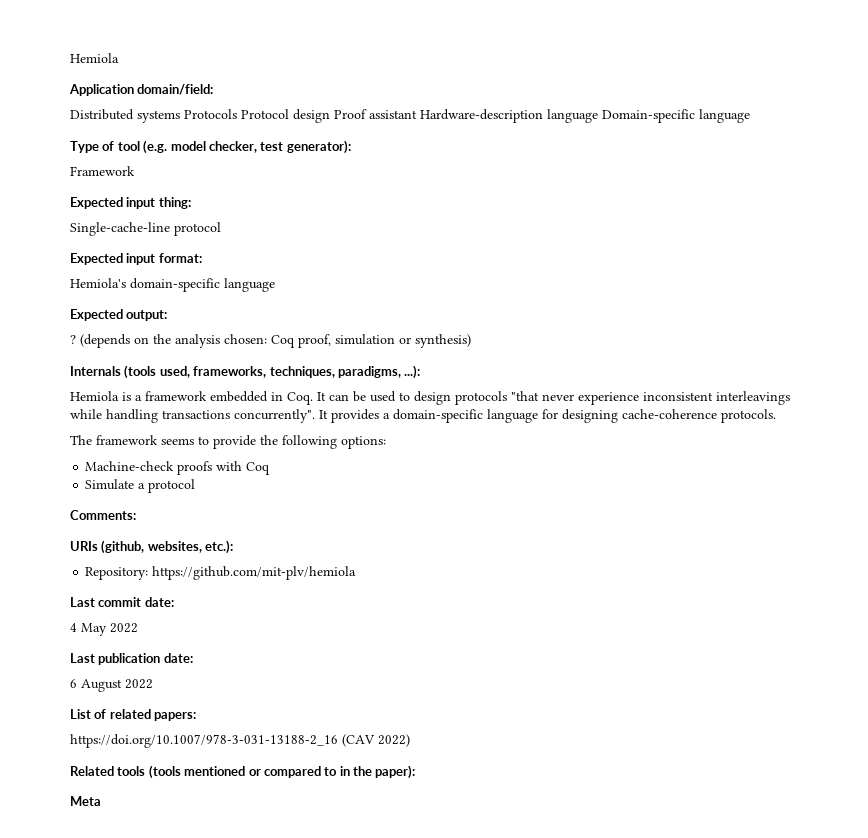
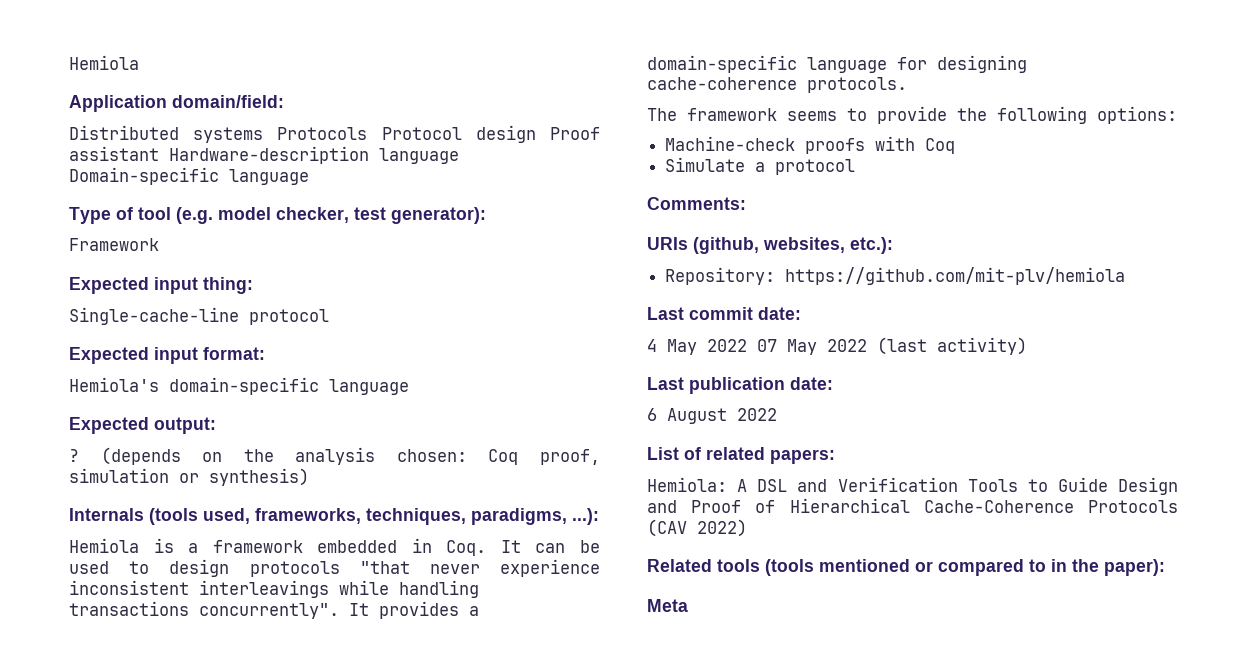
- 4 May 2022
+ 4 May 2022 07 May 2022 (last activity)
- https://doi.org/10.1007/978-3-031-13188-2_16 (CAV 2022)
+ Hemiola: A DSL and Verification Tools to Guide Design and Proof of Hierarchical Cache-Coherence Protocols (CAV 2022)

